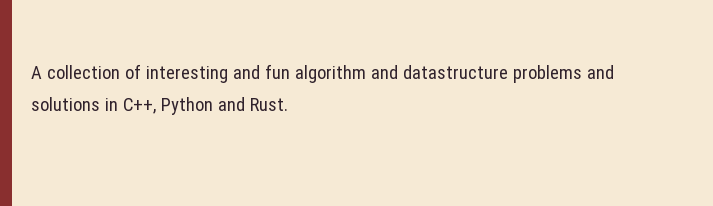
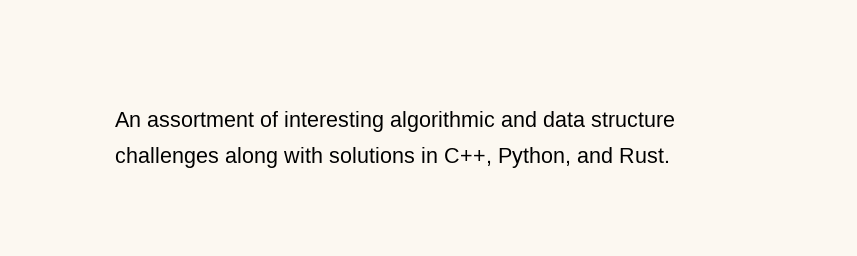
- A collection of interesting and fun algorithm and datastructure problems and solutions in C++, Python and Rust.
+ An assortment of interesting algorithmic and data structure challenges along with solutions in C++, Python, and Rust.

